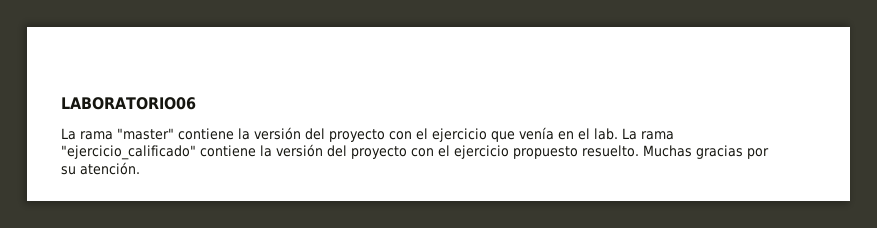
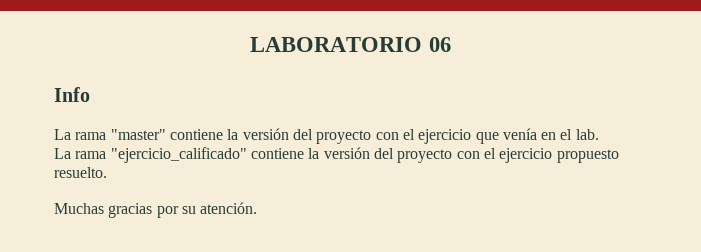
- LABORATORIO06
+ LABORATORIO 06
+ Info
- La rama "master" contiene la versión del proyecto con el ejercicio que venía en el lab. La rama "ejercicio_calificado" contiene la versión del proyecto con el ejercicio propuesto resuelto. Muchas gracias por su atención.
+ La rama "master" contiene la versión del proyecto con el ejercicio que venía en el lab.
+ La rama "ejercicio_calificado" contiene la versión del proyecto con el ejercicio propuesto resuelto.
+ Muchas gracias por su atención.

